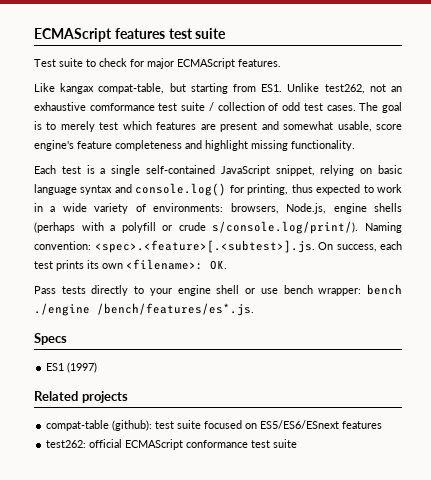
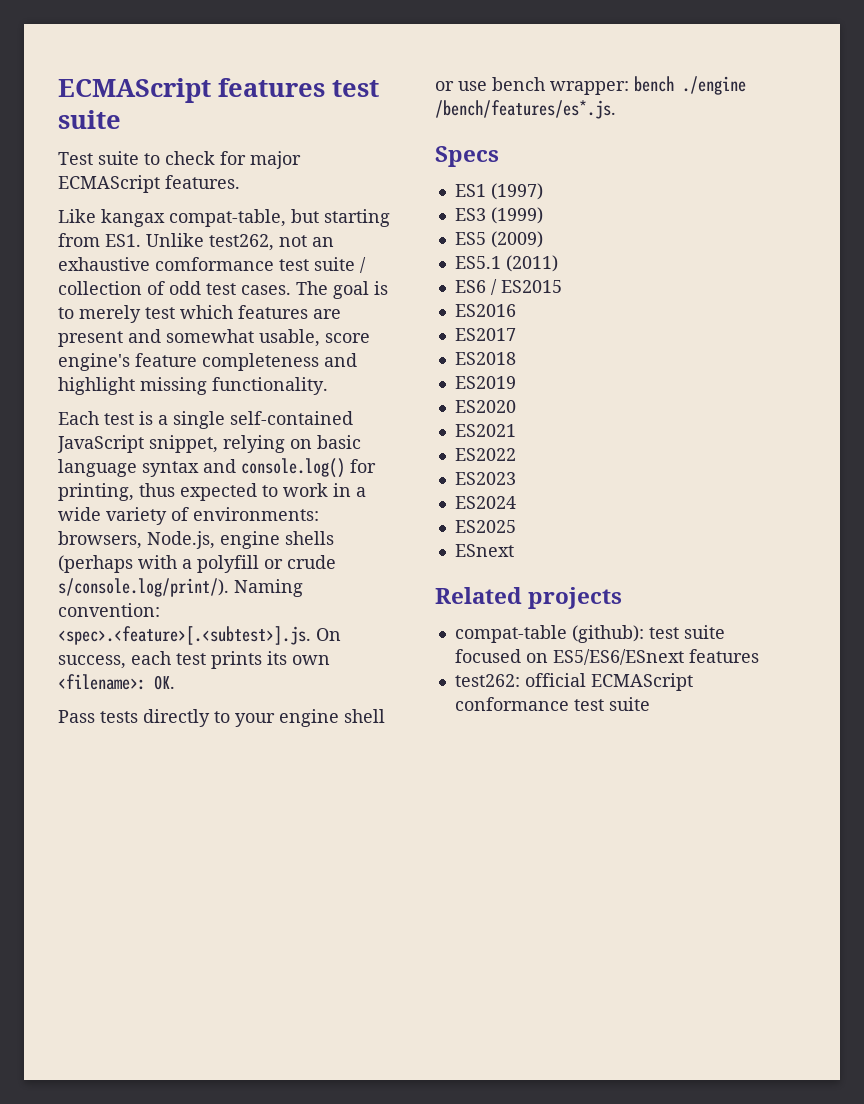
+ ES3 (1999)
+ ES5 (2009)
+ ES5.1 (2011)
+ ES6 / ES2015
+ ES2016
+ ES2017
+ ES2018
+ ES2019
+ ES2020
+ ES2021
+ ES2022
+ ES2023
+ ES2024
+ ES2025
+ ESnext

